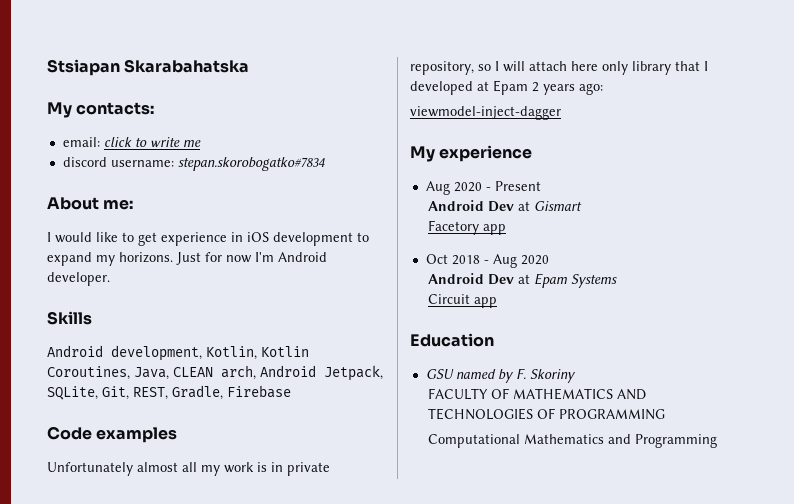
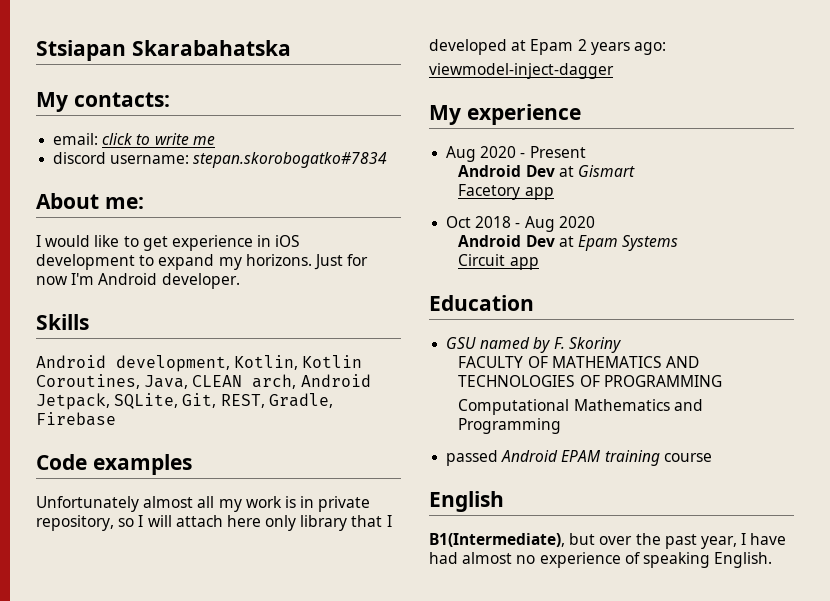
+ passed Android EPAM training course
+ English
+ B1(Intermediate), but over the past year, I have had almost no experience of speaking English.

